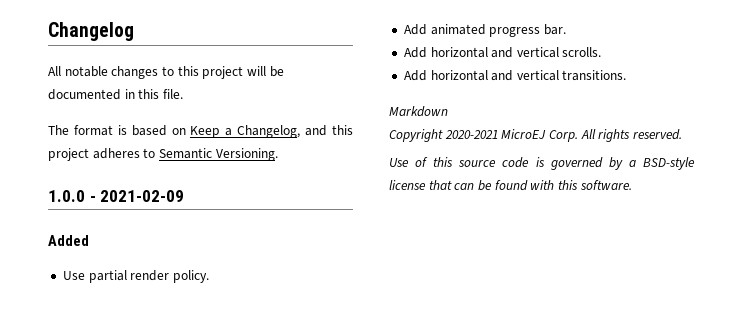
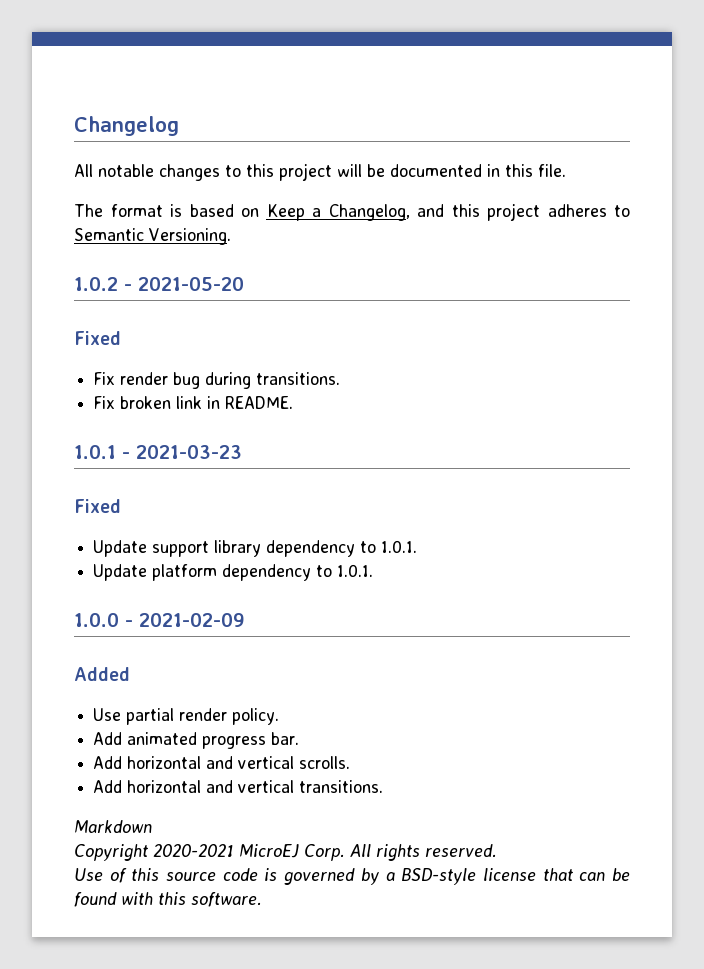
+ 1.0.2 - 2021-05-20
+ Fixed
+ Fix render bug during transitions.
+ Fix broken link in README.
+ 1.0.1 - 2021-03-23
+ Fixed
+ Update support library dependency to 1.0.1.
+ Update platform dependency to 1.0.1.

